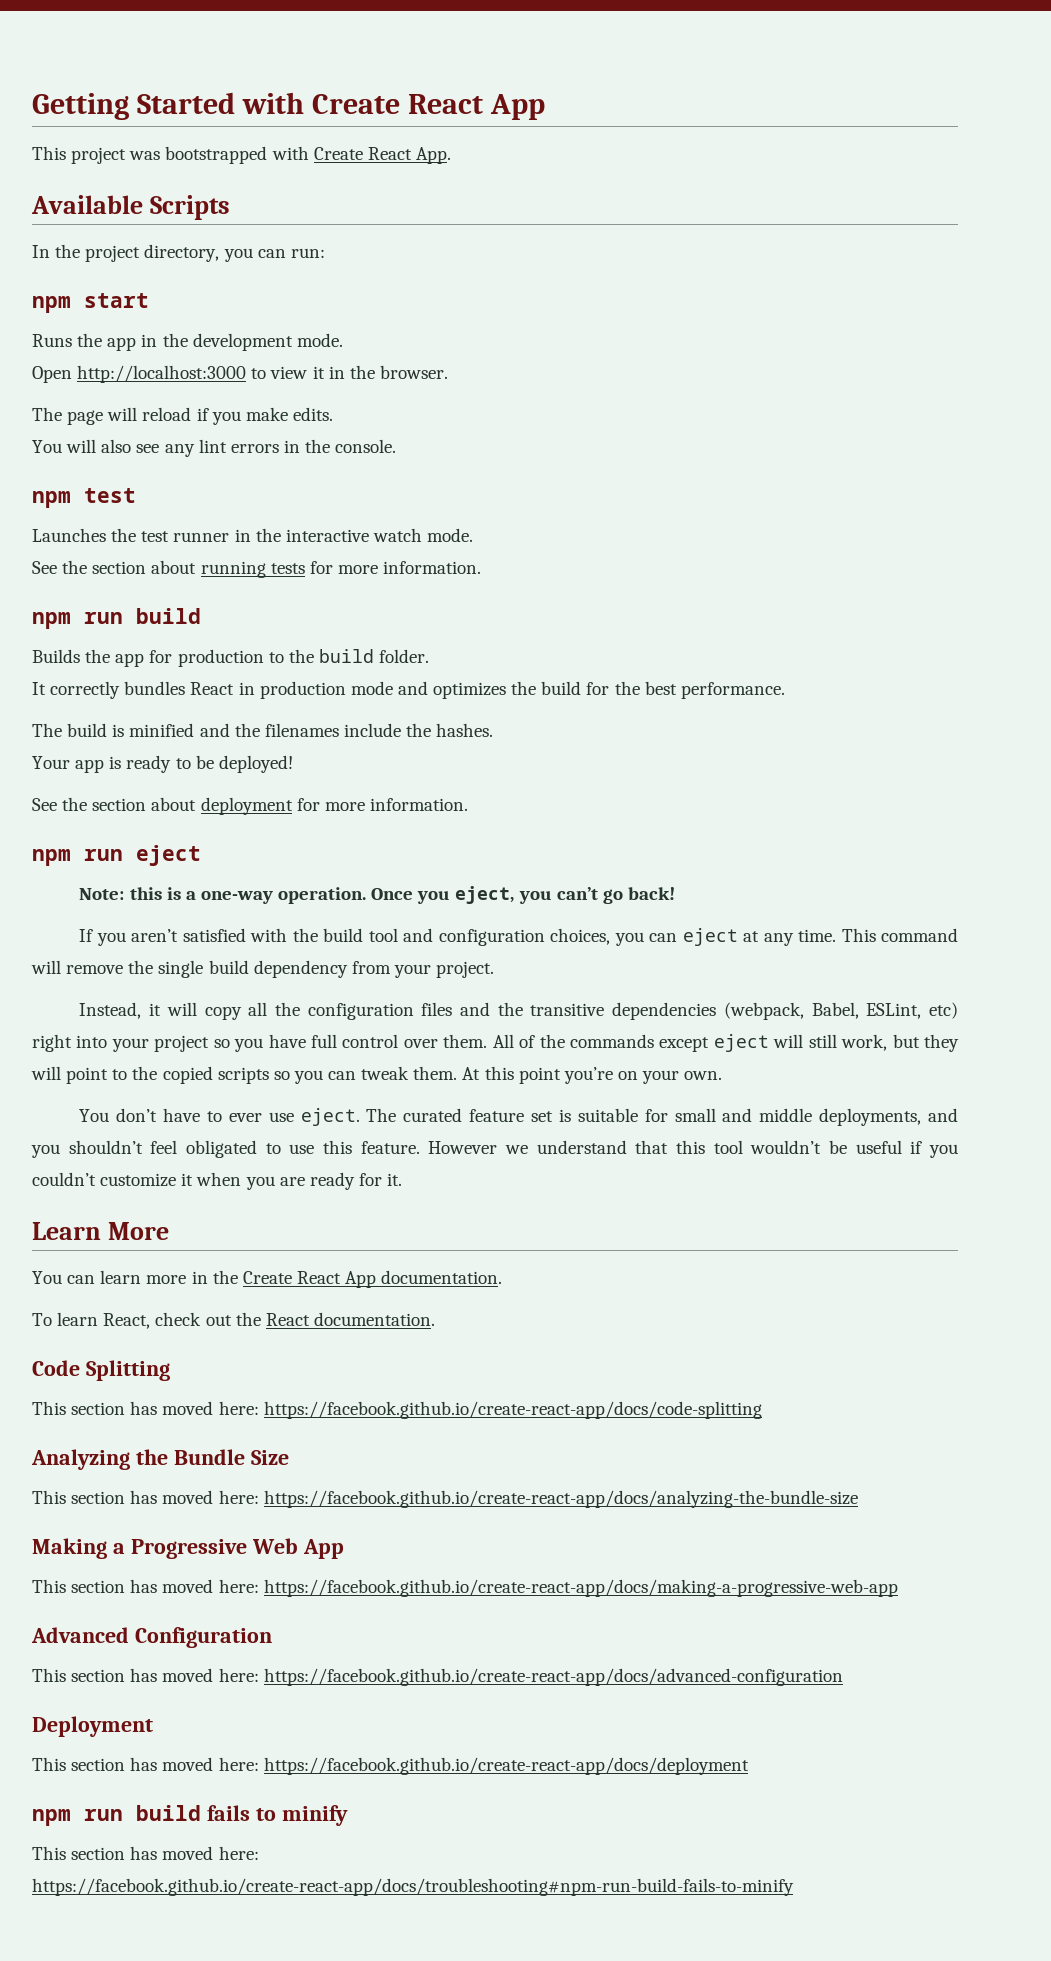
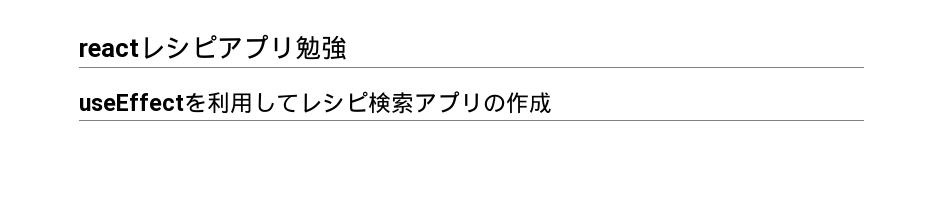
- Getting Started with Create React App
- This project was bootstrapped with Create React App.
- Available Scripts
- In the project directory, you can run:
- npm start
- Runs the app in the development mode.
- Open http://localhost:3000 to view it in the browser.
- The page will reload if you make edits.
- You will also see any lint errors in the console.
- npm test
- Launches the test runner in the interactive watch mode.
- See the section about running tests for more information.
- npm run build
- Builds the app for production to the build folder.
- It correctly bundles React in production mode and optimizes the build for the best performance.
- The build is minified and the filenames include the hashes.
- Your app is ready to be deployed!
- See the section about deployment for more information.
- npm run eject
- Note: this is a one-way operation. Once you eject, you can’t go back!
- If you aren’t satisfied with the build tool and configuration choices, you can eject at any time. This command will remove the single build dependency from your project.
- Instead, it will copy all the configuration files and the transitive dependencies (webpack, Babel, ESLint, etc) right into your project so you have full control over them. All of the commands except eject will still work, but they will point to the copied scripts so you can tweak them. At this point you’re on your own.
- You don’t have to ever use eject. The curated feature set is suitable for small and middle deployments, and you shouldn’t feel obligated to use this feature. However we understand that this tool wouldn’t be useful if you couldn’t customize it when you are ready for it.
- Learn More
- You can learn more in the Create React App documentation.
- To learn React, check out the React documentation.
- Code Splitting
- This section has moved here: https://facebook.github.io/create-react-app/docs/code-splitting
- Analyzing the Bundle Size
- This section has moved here: https://facebook.github.io/create-react-app/docs/analyzing-the-bundle-size
- Making a Progressive Web App
- This section has moved here: https://facebook.github.io/create-react-app/docs/making-a-progressive-web-app
- Advanced Configuration
- This section has moved here: https://facebook.github.io/create-react-app/docs/advanced-configuration
- Deployment
- This section has moved here: https://facebook.github.io/create-react-app/docs/deployment
- npm run build fails to minify
- This section has moved here: https://facebook.github.io/create-react-app/docs/troubleshooting#npm-run-build-fails-to-minify
+ reactレシピアプリ勉強
+ useEffectを利用してレシピ検索アプリの作成

